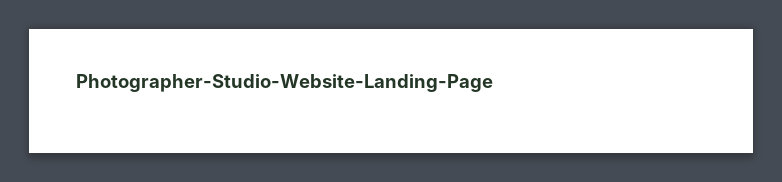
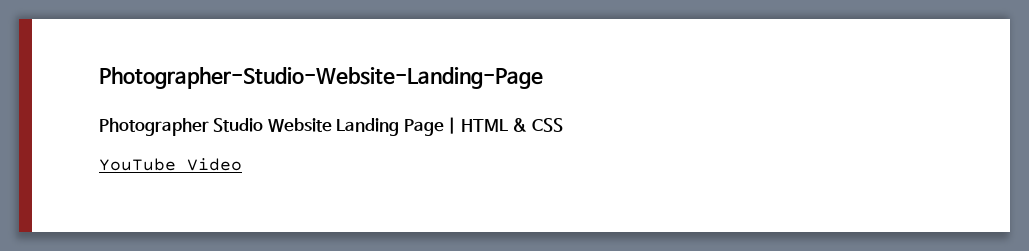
+ Photographer Studio Website Landing Page | HTML & CSS
+ YouTube Video

